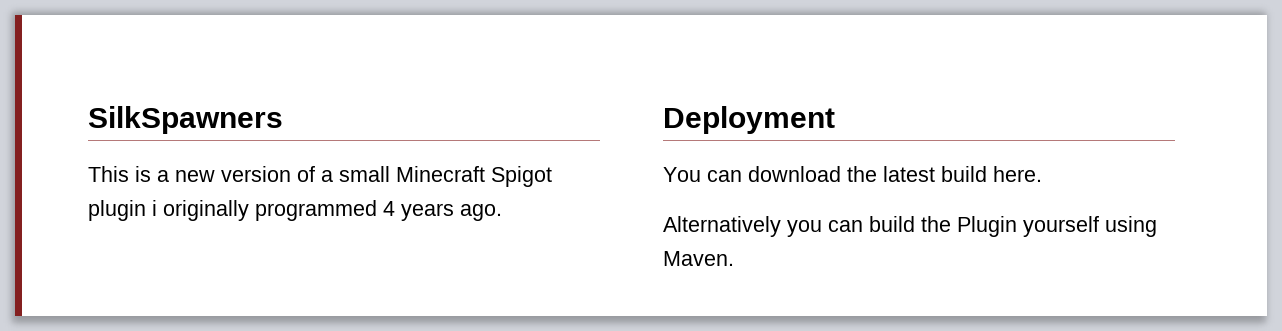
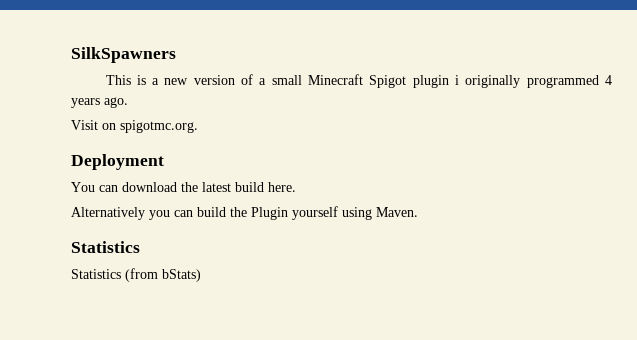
+ Visit on spigotmc.org.
  Alternatively you can build the Plugin yourself using Maven.
+ Statistics
+ Statistics (from bStats)

